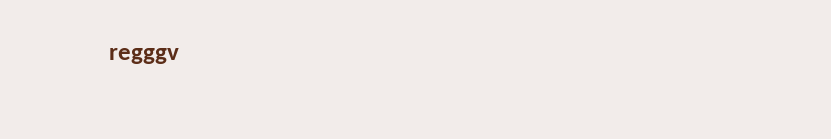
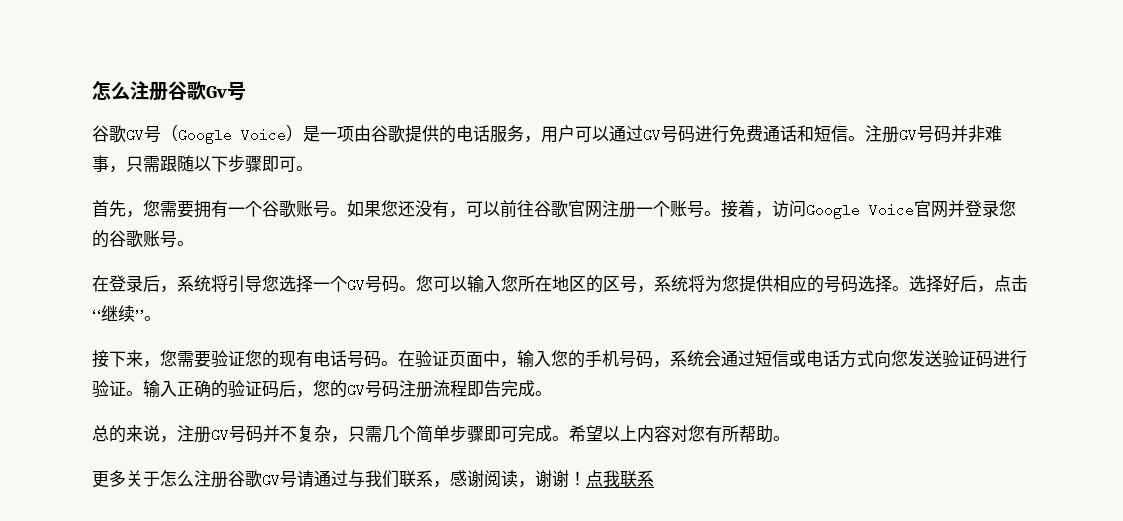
- regggv
+ 怎么注册谷歌Gv号
+ 谷歌GV号（Google Voice）是一项由谷歌提供的电话服务，用户可以通过GV号码进行免费通话和短信。注册GV号码并非难事，只需跟随以下步骤即可。
+ 首先，您需要拥有一个谷歌账号。如果您还没有，可以前往谷歌官网注册一个账号。接着，访问Google Voice官网并登录您的谷歌账号。
+ 在登录后，系统将引导您选择一个GV号码。您可以输入您所在地区的区号，系统将为您提供相应的号码选择。选择好后，点击“继续”。
+ 接下来，您需要验证您的现有电话号码。在验证页面中，输入您的手机号码，系统会通过短信或电话方式向您发送验证码进行验证。输入正确的验证码后，您的GV号码注册流程即告完成。
+ 总的来说，注册GV号码并不复杂，只需几个简单步骤即可完成。希望以上内容对您有所帮助。
+ 更多关于怎么注册谷歌GV号请通过与我们联系，感谢阅读，谢谢！点我联系

